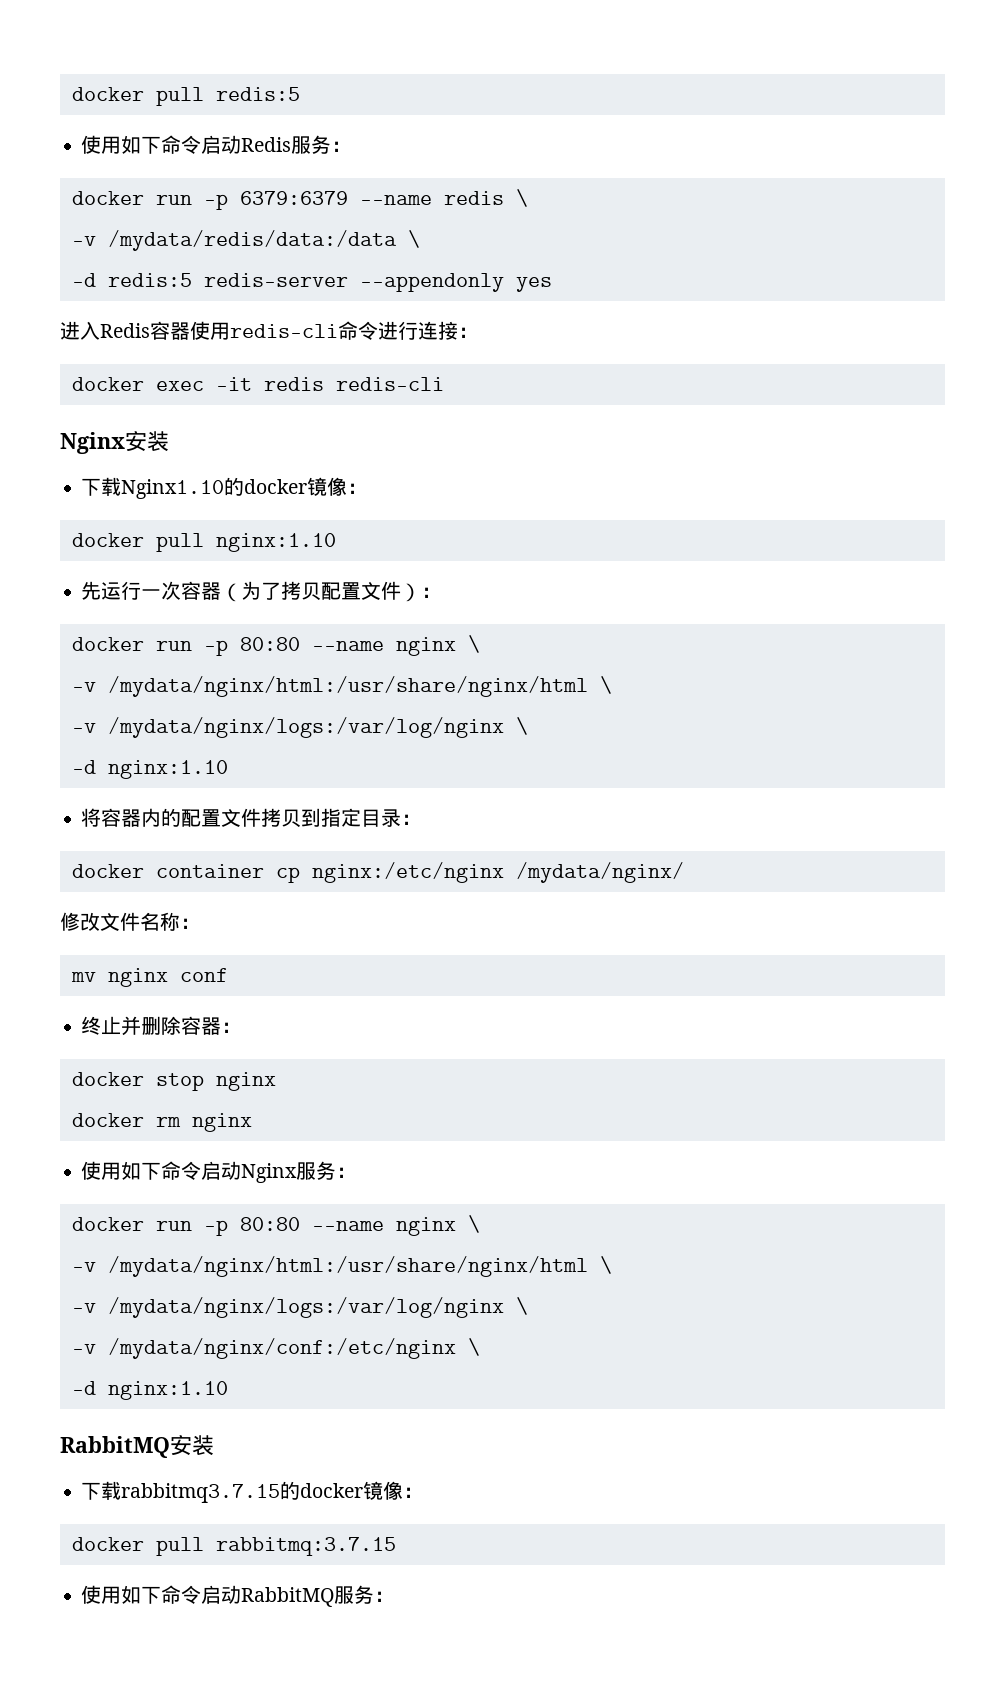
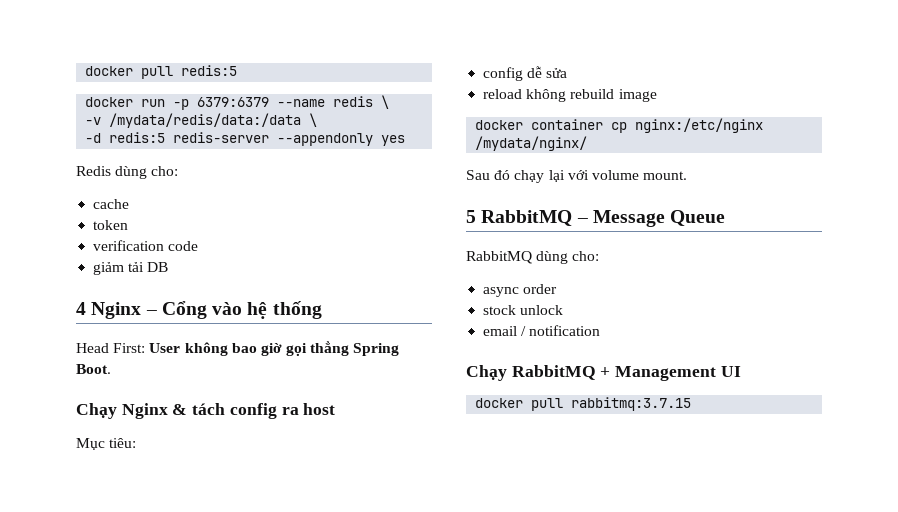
- 使用如下命令启动Redis服务：
- 进入Redis容器使用redis-cli命令进行连接：
- docker exec -it redis redis-cli
- Nginx安装
- 下载Nginx1.10的docker镜像：
- docker pull nginx:1.10
- 先运行一次容器（为了拷贝配置文件）：
- docker run -p 80:80 --name nginx \
- -v /mydata/nginx/html:/usr/share/nginx/html \
- -v /mydata/nginx/logs:/var/log/nginx \
- -d nginx:1.10
- 将容器内的配置文件拷贝到指定目录：
+ Redis dùng cho:
+ cache
+ token
+ verification code
+ giảm tải DB
+ 4 Nginx – Cổng vào hệ thống
+ Head First: User không bao giờ gọi thẳng Spring Boot.
+ Chạy Nginx & tách config ra host
+ Mục tiêu:
+ config dễ sửa
+ reload không rebuild image
- 修改文件名称：
- mv nginx conf
- 终止并删除容器：
- docker stop nginx
- docker rm nginx
- 使用如下命令启动Nginx服务：
- docker run -p 80:80 --name nginx \
- -v /mydata/nginx/html:/usr/share/nginx/html \
- -v /mydata/nginx/logs:/var/log/nginx \
- -v /mydata/nginx/conf:/etc/nginx \
- -d nginx:1.10
- RabbitMQ安装
- 下载rabbitmq3.7.15的docker镜像：
+ Sau đó chạy lại với volume mount.
+ 5 RabbitMQ – Message Queue
+ RabbitMQ dùng cho:
+ async order
+ stock unlock
+ email / notification
+ Chạy RabbitMQ + Management UI
  docker pull rabbitmq:3.7.15
- 使用如下命令启动RabbitMQ服务：

